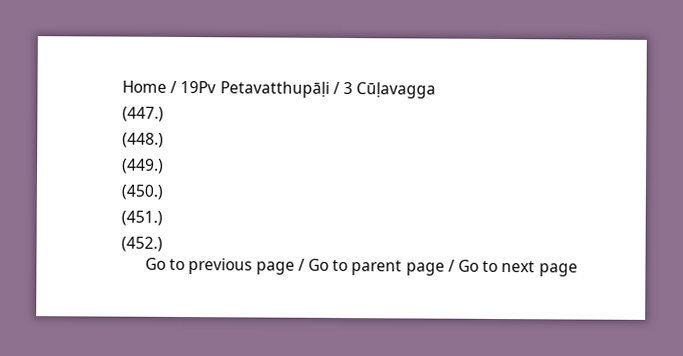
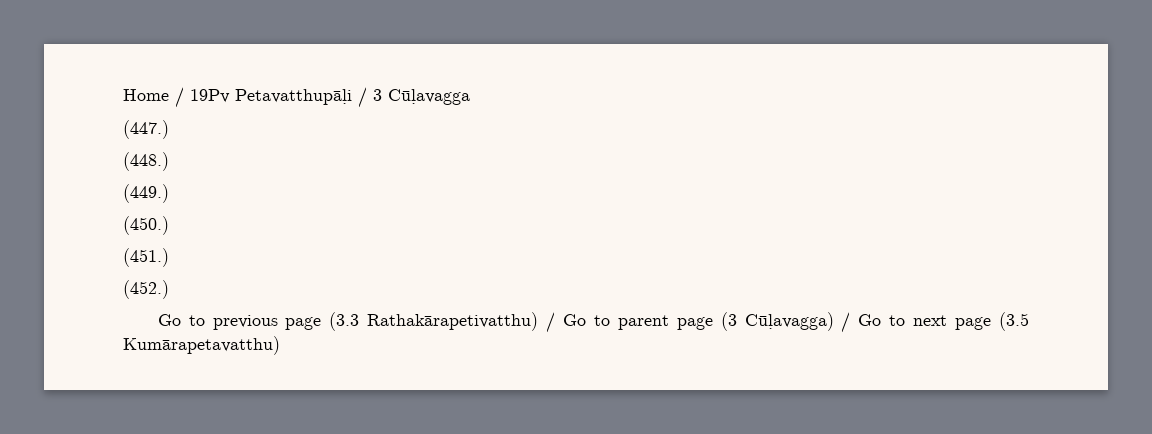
- Go to previous page / Go to parent page / Go to next page
+ Go to previous page (3.3 Rathakārapetivatthu) / Go to parent page (3 Cūḷavagga) / Go to next page (3.5 Kumārapetavatthu)

